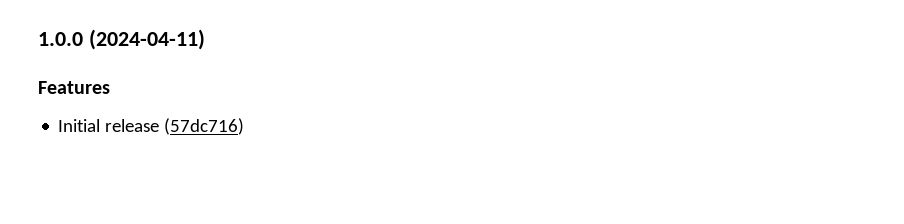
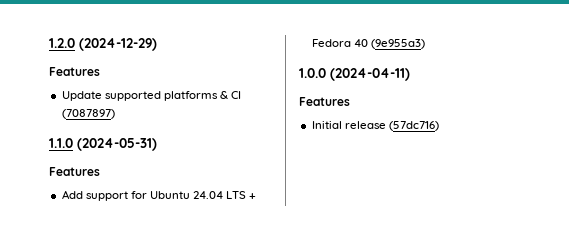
+ 1.2.0 (2024-12-29)
+ Features
+ Update supported platforms & CI (7087897)
+ 1.1.0 (2024-05-31)
+ Features
+ Add support for Ubuntu 24.04 LTS + Fedora 40 (9e955a3)

